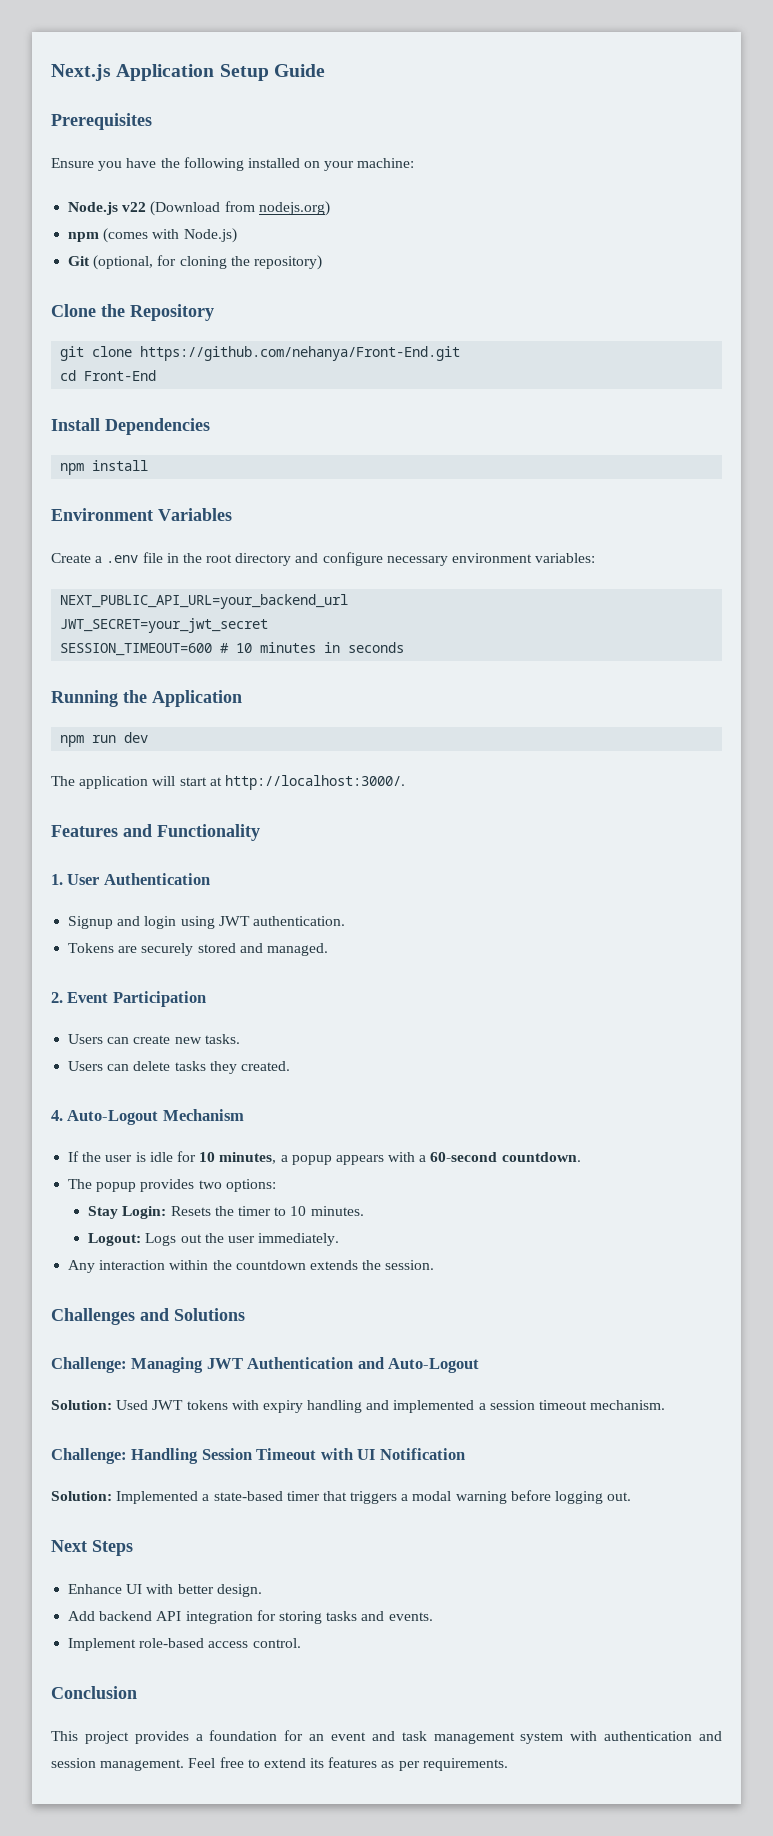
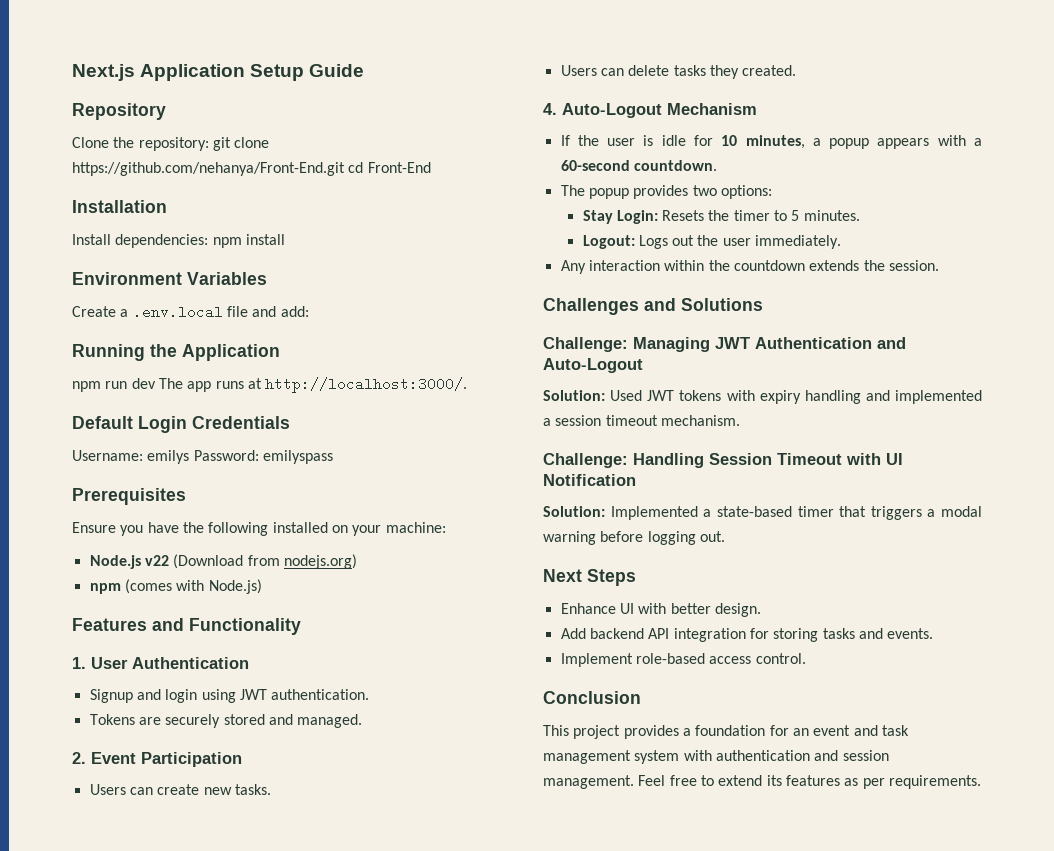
+ Repository
+ Clone the repository: git clone https://github.com/nehanya/Front-End.git cd Front-End
+ Installation
+ Install dependencies: npm install
+ Environment Variables
+ Create a .env.local file and add:
+ Running the Application
+ npm run dev The app runs at http://localhost:3000/.
+ Default Login Credentials
+ Username: emilys Password: emilyspass
- Git (optional, for cloning the repository)
- Clone the Repository
- git clone https://github.com/nehanya/Front-End.git
- cd Front-End
- Install Dependencies
- npm install
- Environment Variables
- Create a .env file in the root directory and configure necessary environment variables:
- NEXT_PUBLIC_API_URL=your_backend_url
- JWT_SECRET=your_jwt_secret
- SESSION_TIMEOUT=600 # 10 minutes in seconds
- Running the Application
- npm run dev
- The application will start at http://localhost:3000/.
- Stay Login: Resets the timer to 10 minutes.
+ Stay Login: Resets the timer to 5 minutes.

